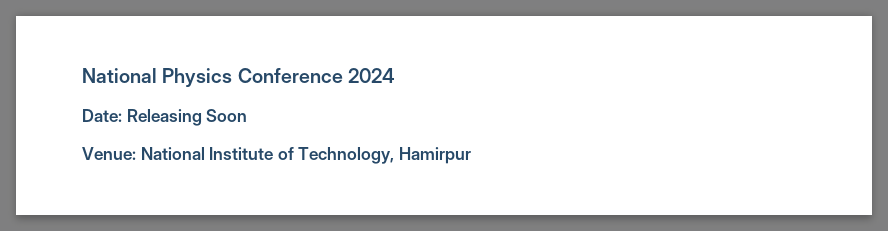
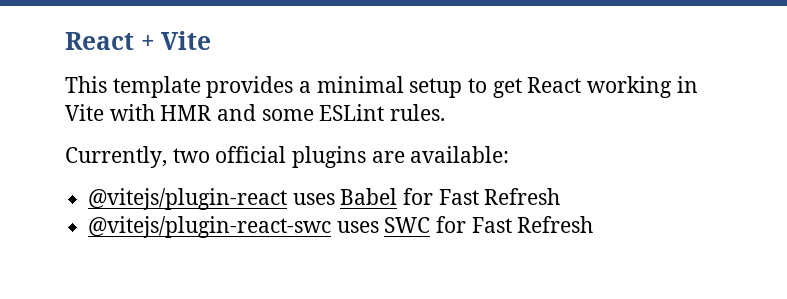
- National Physics Conference 2024
- Date: Releasing Soon
- Venue: National Institute of Technology, Hamirpur
+ React + Vite
+ This template provides a minimal setup to get React working in Vite with HMR and some ESLint rules.
+ Currently, two official plugins are available:
+ @vitejs/plugin-react uses Babel for Fast Refresh
+ @vitejs/plugin-react-swc uses SWC for Fast Refresh

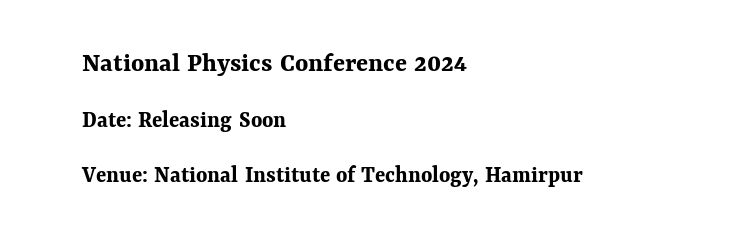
- React + Vite
- This template provides a minimal setup to get React working in Vite with HMR and some ESLint rules.
- Currently, two official plugins are available:
- @vitejs/plugin-react uses Babel for Fast Refresh
- @vitejs/plugin-react-swc uses SWC for Fast Refresh
+ National Physics Conference 2024
+ Date: Releasing Soon
+ Venue: National Institute of Technology, Hamirpur

